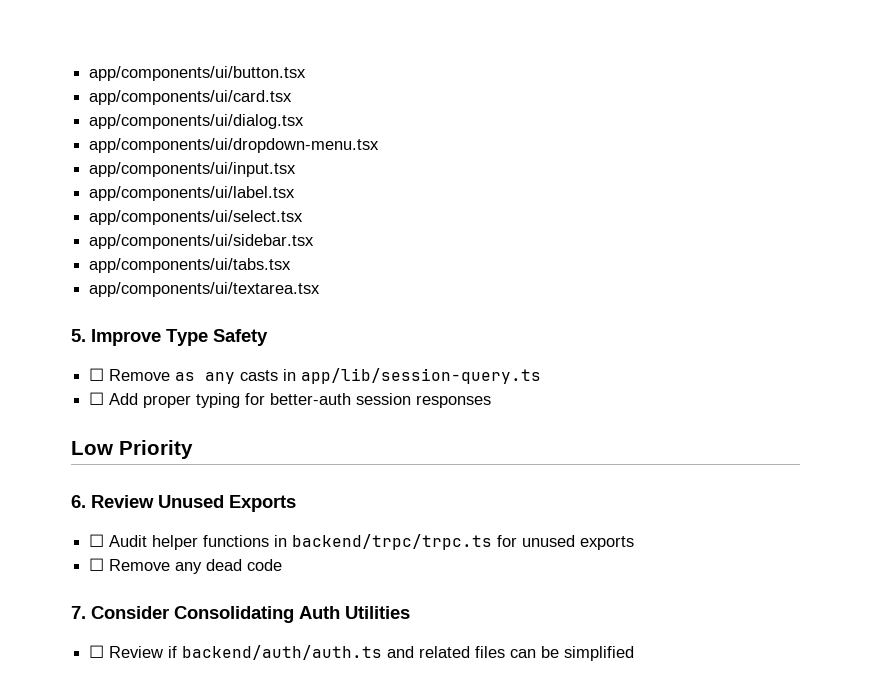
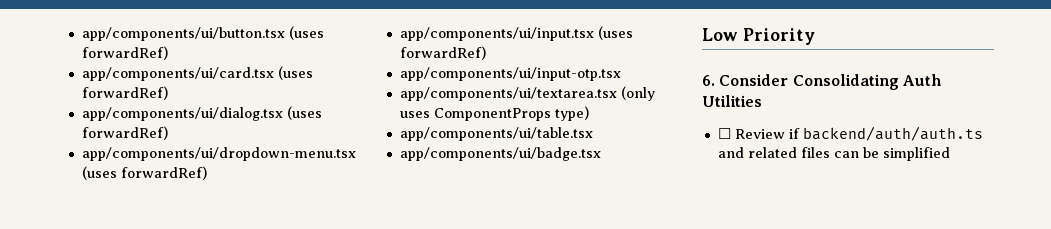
- app/components/ui/button.tsx
+ app/components/ui/button.tsx (uses forwardRef)
- app/components/ui/card.tsx
+ app/components/ui/card.tsx (uses forwardRef)
- app/components/ui/dialog.tsx
+ app/components/ui/dialog.tsx (uses forwardRef)
- app/components/ui/dropdown-menu.tsx
+ app/components/ui/dropdown-menu.tsx (uses forwardRef)
- app/components/ui/input.tsx
- app/components/ui/label.tsx
- app/components/ui/select.tsx
- app/components/ui/sidebar.tsx
- app/components/ui/tabs.tsx
- app/components/ui/textarea.tsx
- 5. Improve Type Safety
- ☐ Remove as any casts in app/lib/session-query.ts
- ☐ Add proper typing for better-auth session responses
+ app/components/ui/input.tsx (uses forwardRef)
+ app/components/ui/input-otp.tsx
+ app/components/ui/textarea.tsx (only uses ComponentProps type)
+ app/components/ui/table.tsx
+ app/components/ui/badge.tsx
  Low Priority
- 6. Review Unused Exports
- ☐ Audit helper functions in backend/trpc/trpc.ts for unused exports
- ☐ Remove any dead code
- 7. Consider Consolidating Auth Utilities
+ 6. Consider Consolidating Auth Utilities

